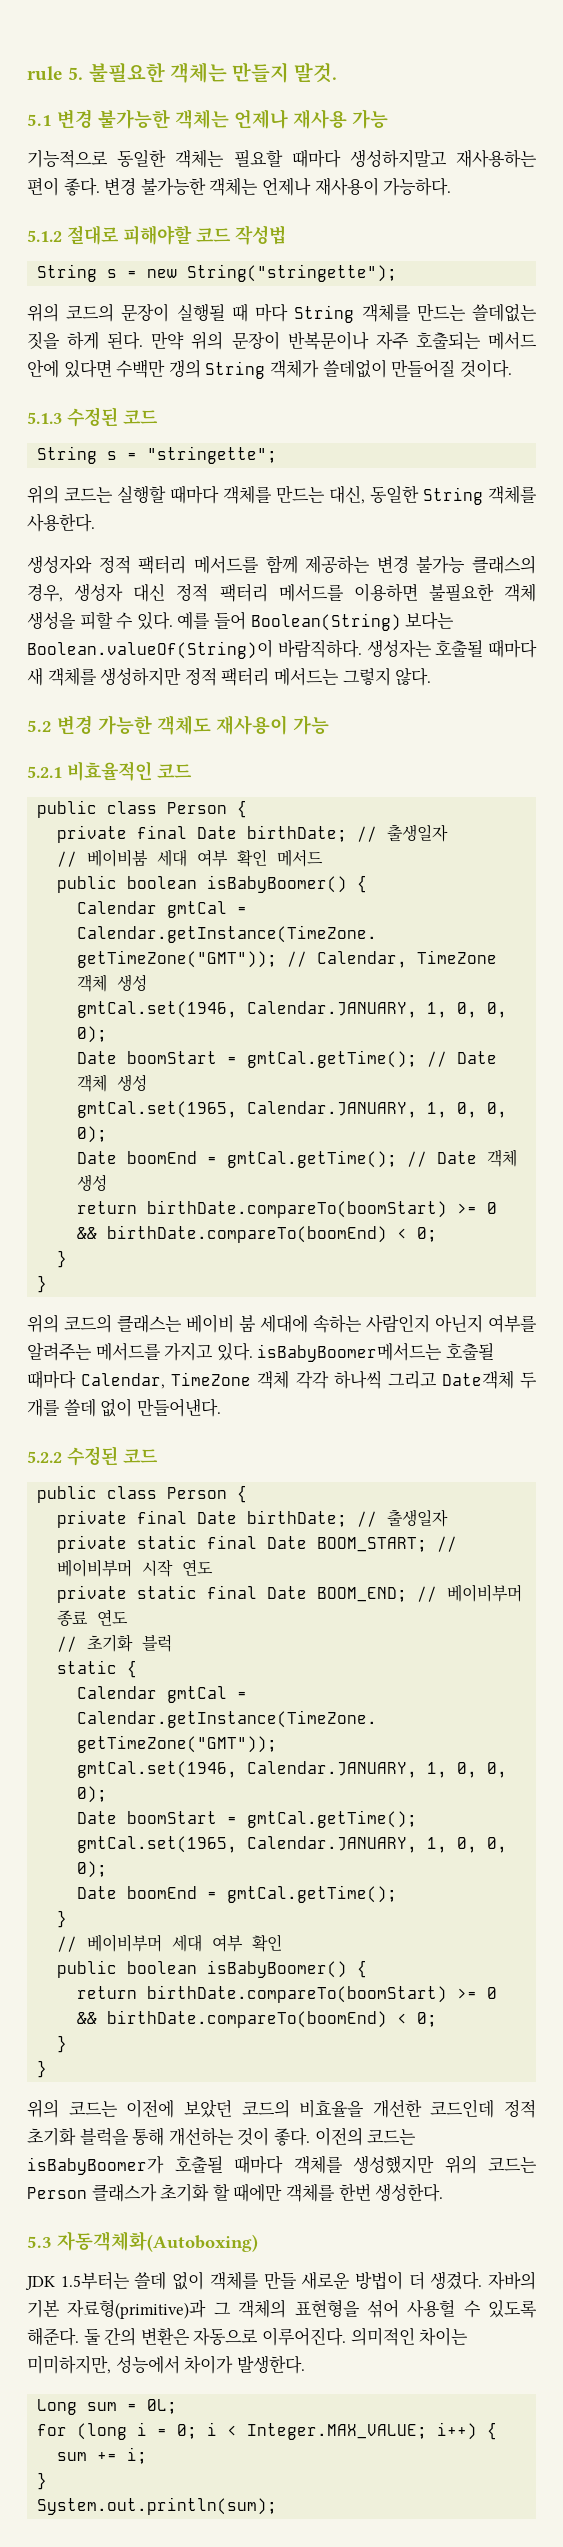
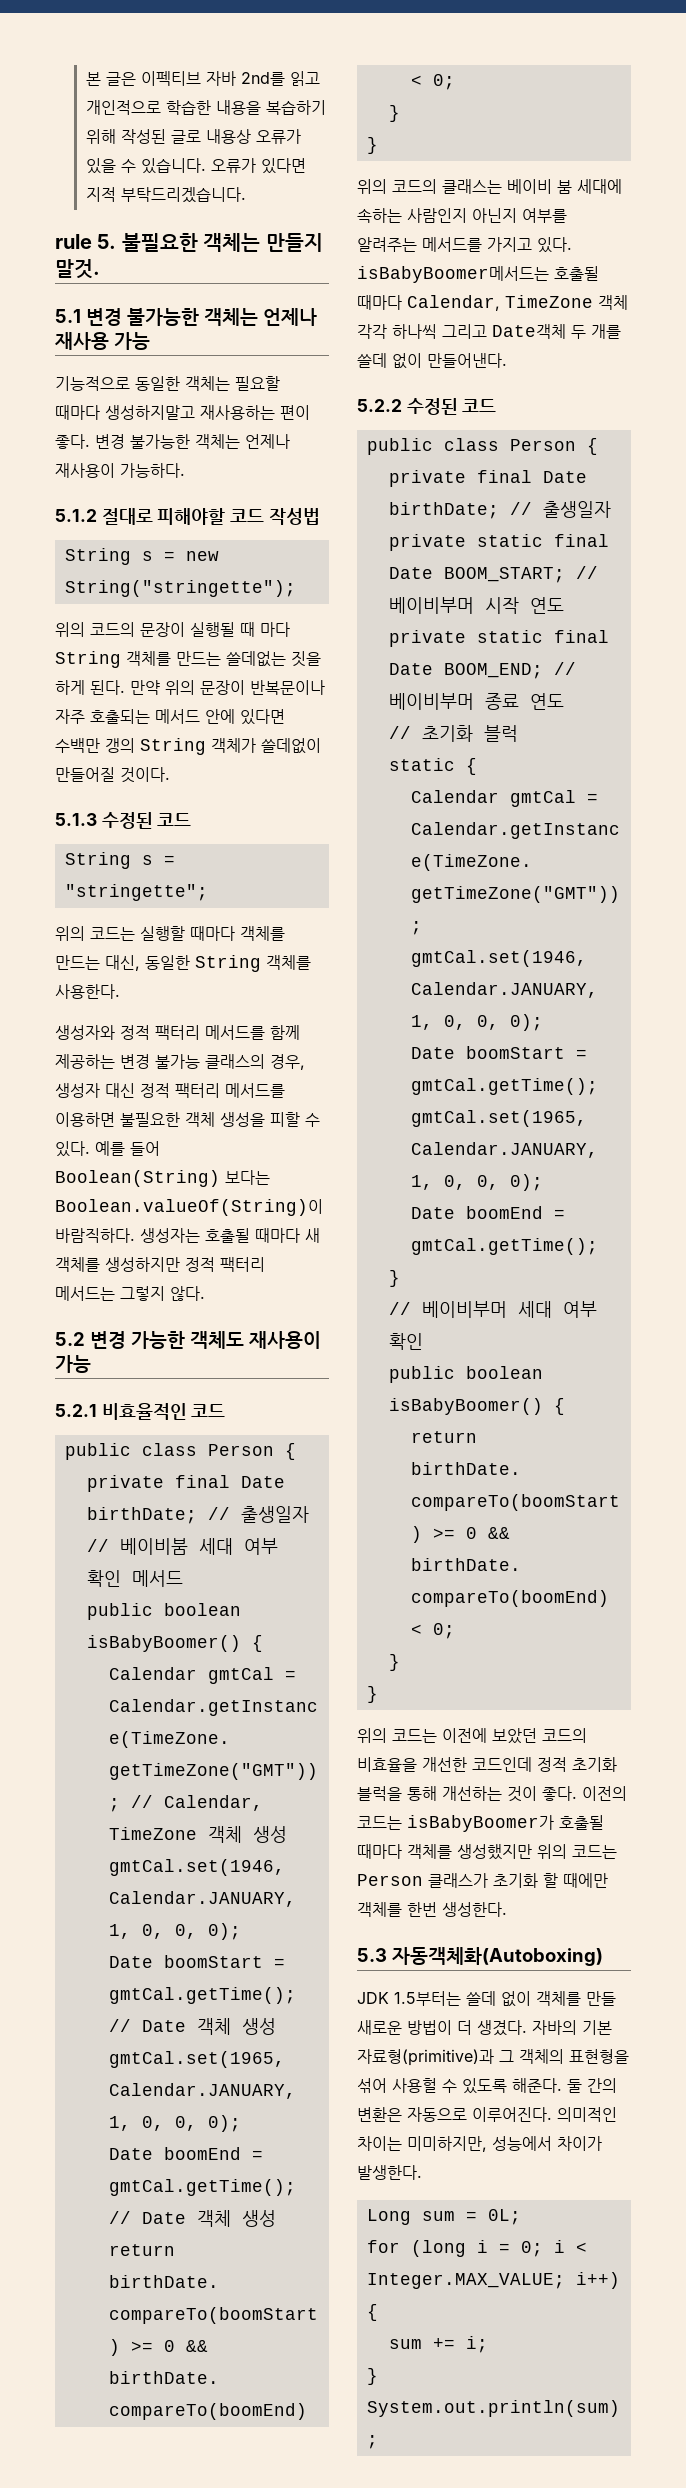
+ 본 글은 이펙티브 자바 2nd를 읽고 개인적으로 학습한 내용을 복습하기 위해 작성된 글로 내용상 오류가 있을 수 있습니다. 오류가 있다면 지적 부탁드리겠습니다.

